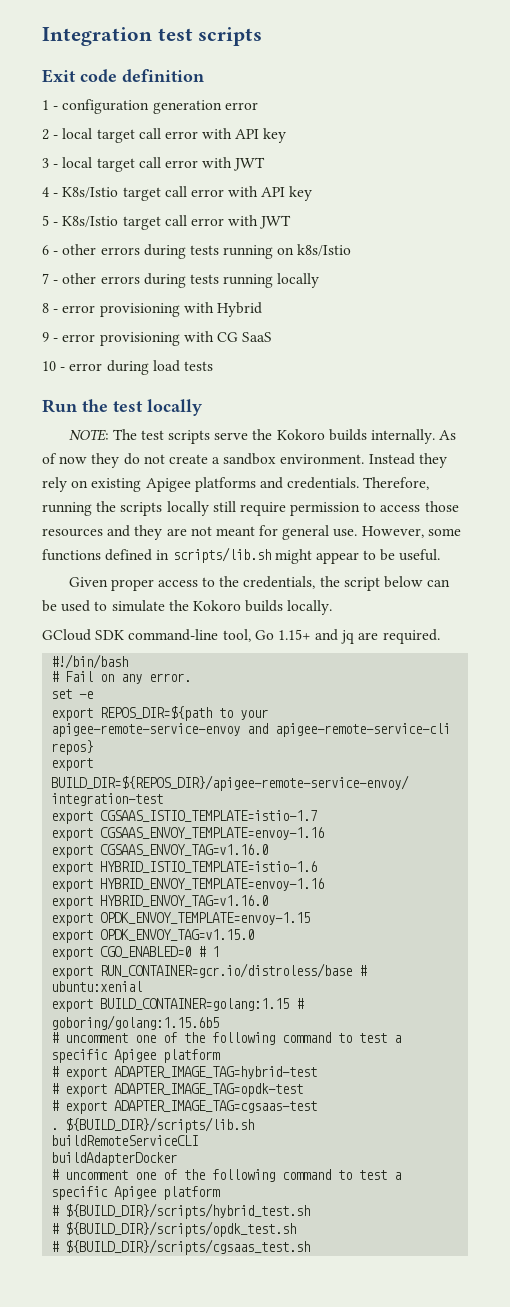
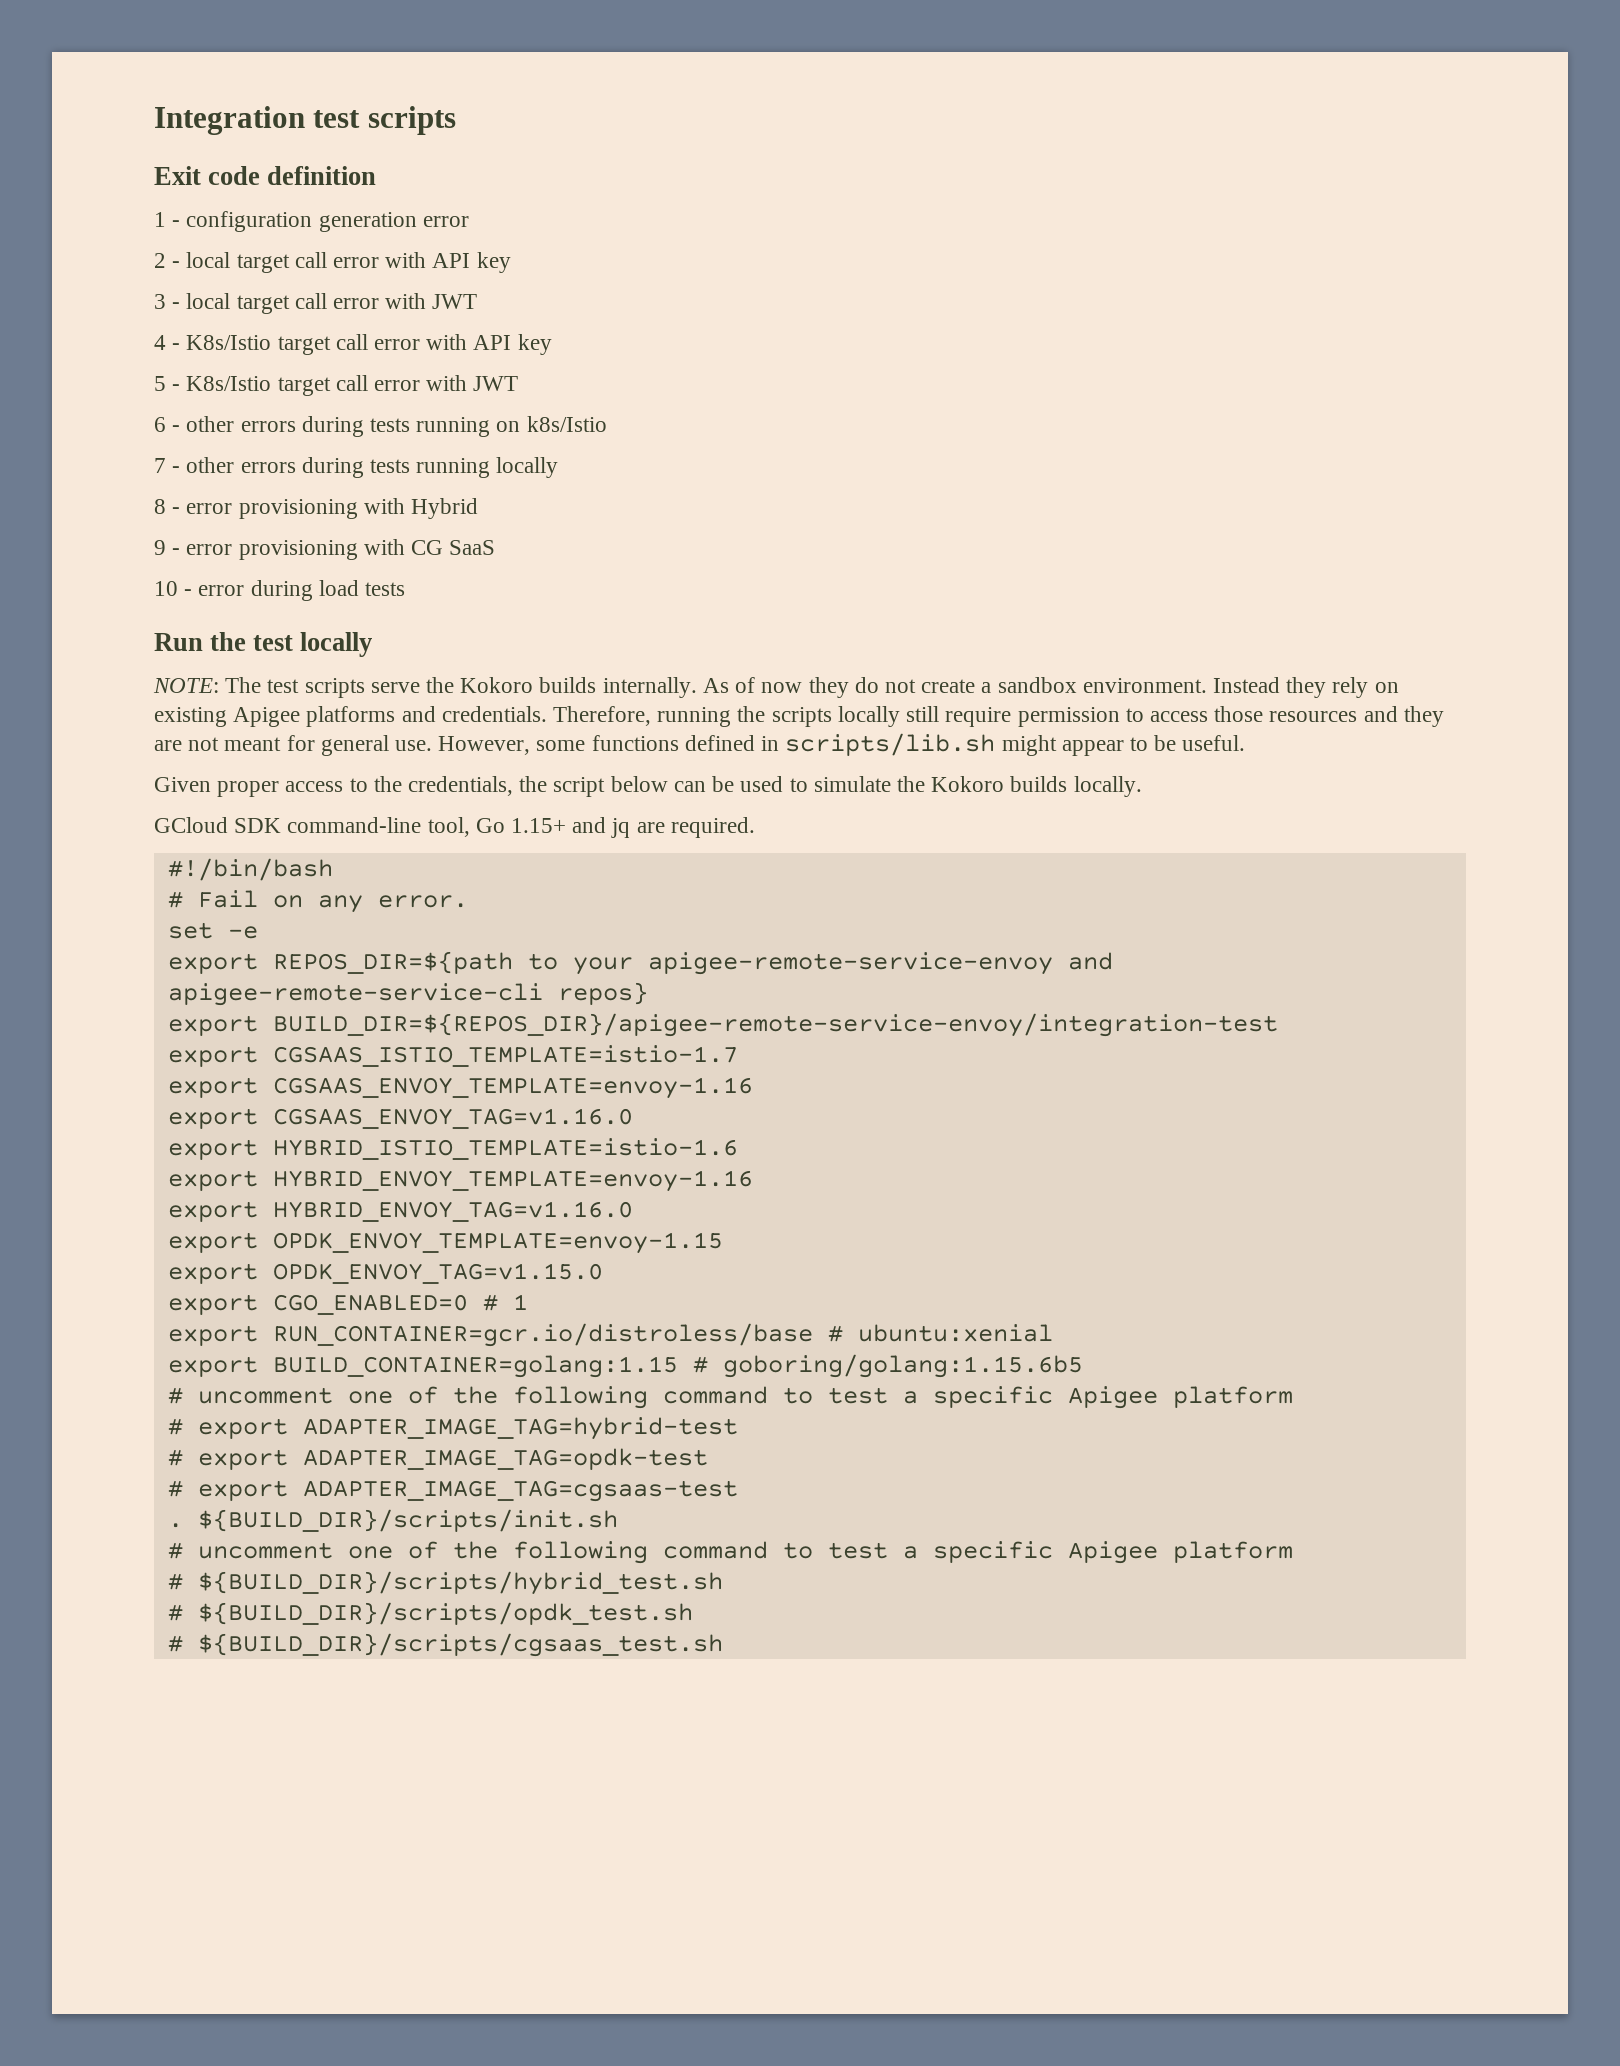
- ${BUILD_DIR}/scripts/lib.sh
- buildRemoteServiceCLI
- buildAdapterDocker
+ ${BUILD_DIR}/scripts/init.sh

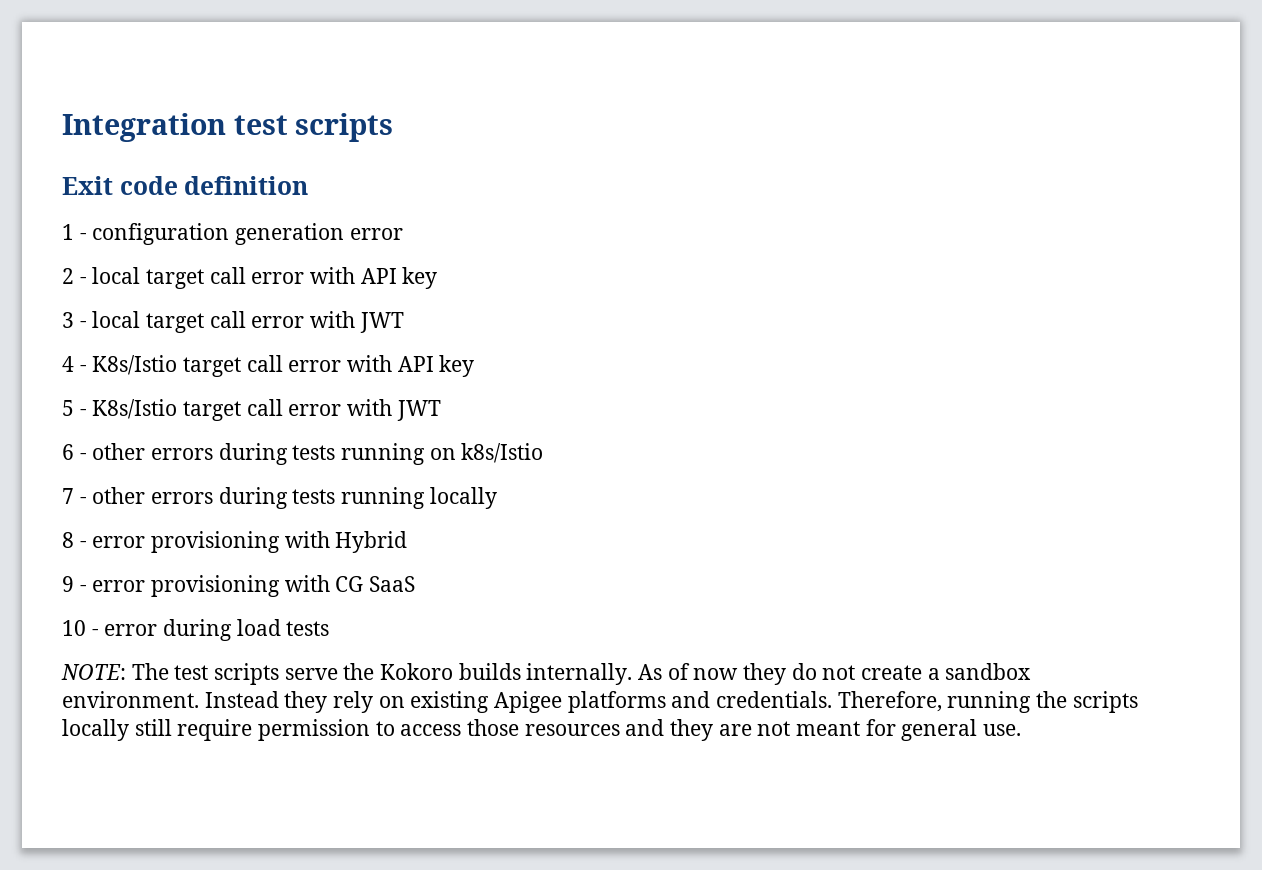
- Run the test locally
- However, some functions defined in scripts/lib.sh might appear to be useful.
- Given proper access to the credentials, the script below can be used to simulate the Kokoro builds locally.
- GCloud SDK command-line tool, Go 1.15+ and jq are required.
- #!/bin/bash
- # Fail on any error.
- set -e
- export REPOS_DIR=${path to your apigee-remote-service-envoy and apigee-remote-service-cli repos}
- export BUILD_DIR=${REPOS_DIR}/apigee-remote-service-envoy/integration-test
- export CGSAAS_ISTIO_TEMPLATE=istio-1.7
- export CGSAAS_ENVOY_TEMPLATE=envoy-1.16
- export CGSAAS_ENVOY_TAG=v1.16.0
- export HYBRID_ISTIO_TEMPLATE=istio-1.6
- export HYBRID_ENVOY_TEMPLATE=envoy-1.16
- export HYBRID_ENVOY_TAG=v1.16.0
- export OPDK_ENVOY_TEMPLATE=envoy-1.15
- export OPDK_ENVOY_TAG=v1.15.0
- export CGO_ENABLED=0 # 1
- export RUN_CONTAINER=gcr.io/distroless/base # ubuntu:xenial
- export BUILD_CONTAINER=golang:1.15 # goboring/golang:1.15.6b5
- # uncomment one of the following command to test a specific Apigee platform
- # export ADAPTER_IMAGE_TAG=hybrid-test
- # export ADAPTER_IMAGE_TAG=opdk-test
- # export ADAPTER_IMAGE_TAG=cgsaas-test
- . ${BUILD_DIR}/scripts/init.sh
- # uncomment one of the following command to test a specific Apigee platform
- # ${BUILD_DIR}/scripts/hybrid_test.sh
- # ${BUILD_DIR}/scripts/opdk_test.sh
- # ${BUILD_DIR}/scripts/cgsaas_test.sh

